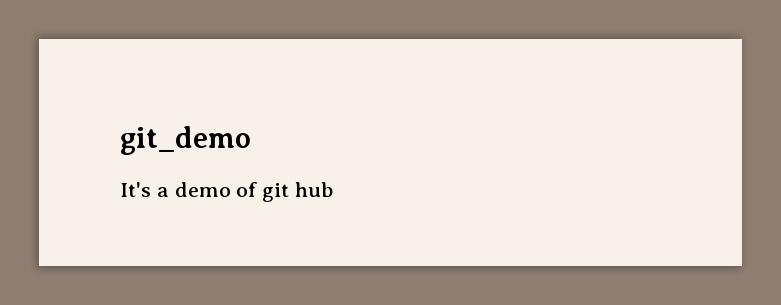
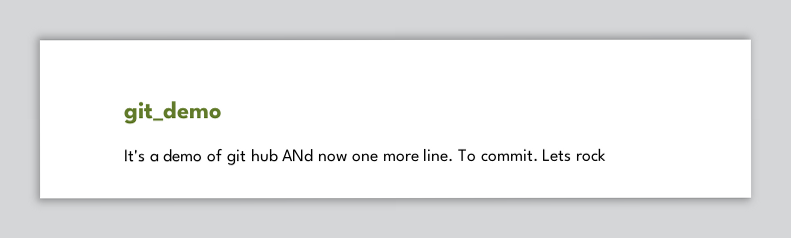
- It's a demo of git hub
+ It's a demo of git hub ANd now one more line. To commit. Lets rock

